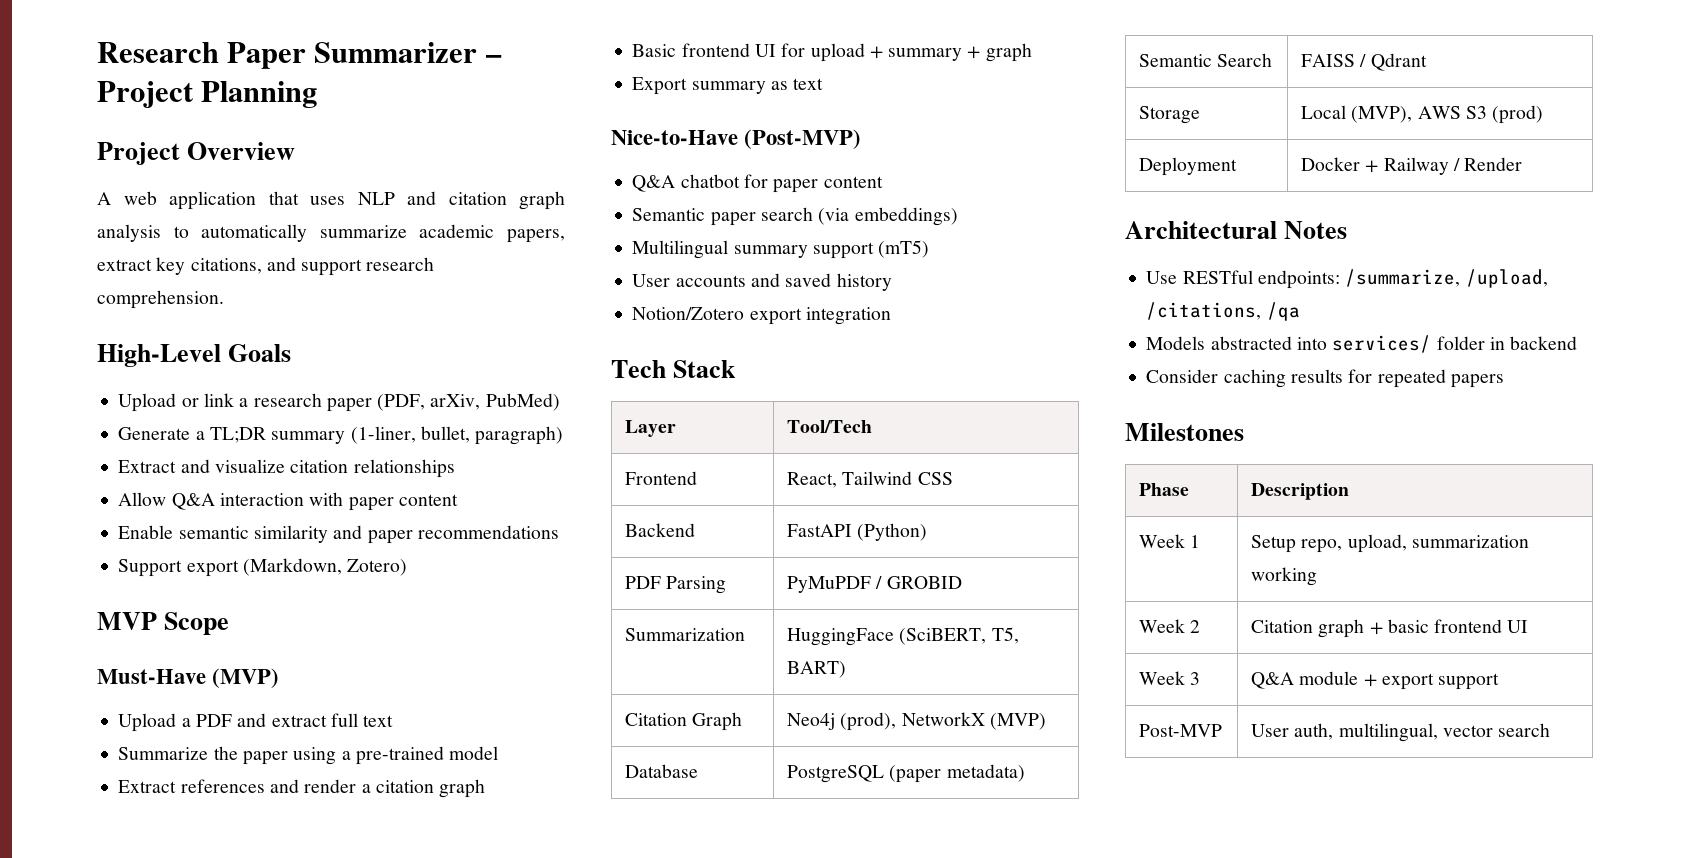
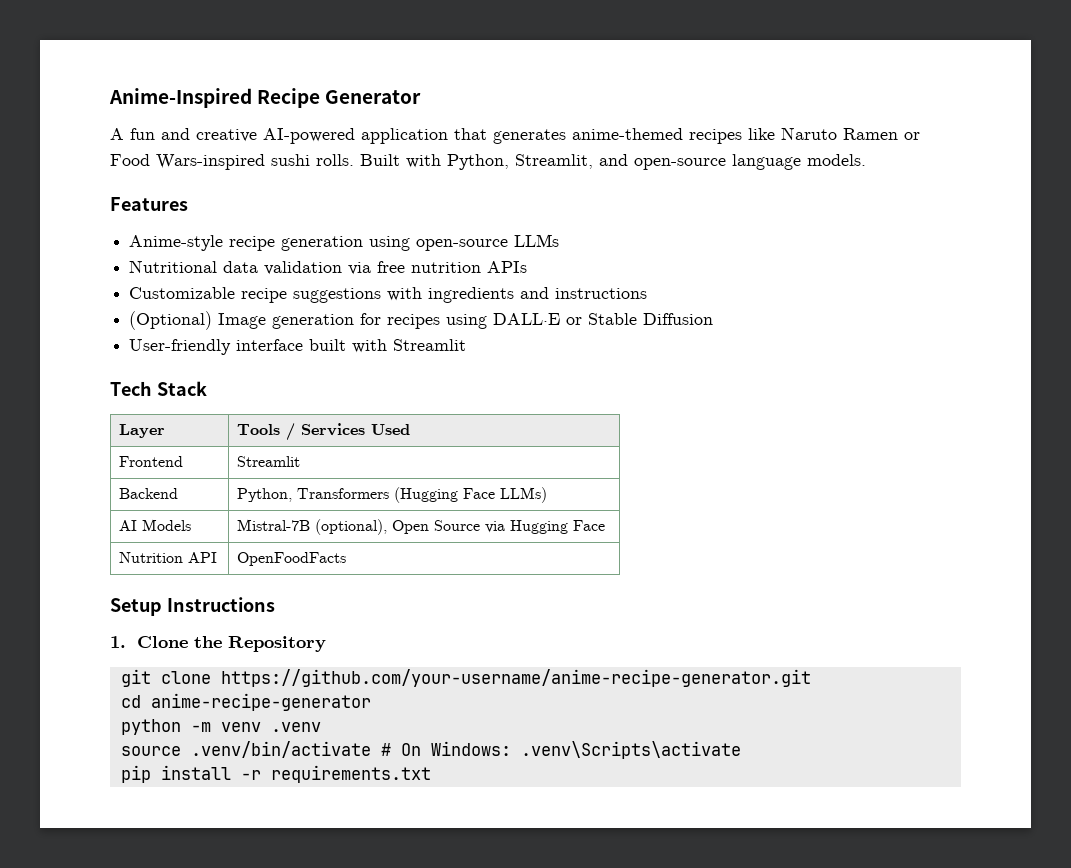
- Research Paper Summarizer – Project Planning
- Project Overview
- A web application that uses NLP and citation graph analysis to automatically summarize academic papers, extract key citations, and support research comprehension.
- High-Level Goals
- Upload or link a research paper (PDF, arXiv, PubMed)
- Generate a TL;DR summary (1-liner, bullet, paragraph)
- Extract and visualize citation relationships
- Allow Q&A interaction with paper content
- Enable semantic similarity and paper recommendations
- Support export (Markdown, Zotero)
- MVP Scope
- Must-Have (MVP)
- Upload a PDF and extract full text
- Summarize the paper using a pre-trained model
- Extract references and render a citation graph
- Basic frontend UI for upload + summary + graph
- Export summary as text
- Nice-to-Have (Post-MVP)
- Q&A chatbot for paper content
- Semantic paper search (via embeddings)
- Multilingual summary support (mT5)
- User accounts and saved history
- Notion/Zotero export integration
+ Anime-Inspired Recipe Generator
+ A fun and creative AI-powered application that generates anime-themed recipes like Naruto Ramen or Food Wars-inspired sushi rolls. Built with Python, Streamlit, and open-source language models.
+ Features
+ Anime-style recipe generation using open-source LLMs
+ Nutritional data validation via free nutrition APIs
+ Customizable recipe suggestions with ingredients and instructions
+ (Optional) Image generation for recipes using DALL·E or Stable Diffusion
+ User-friendly interface built with Streamlit
  Tech Stack
- Layer | Tool/Tech
- Frontend | React, Tailwind CSS
- Backend | FastAPI (Python)
- PDF Parsing | PyMuPDF / GROBID
- Summarization | HuggingFace (SciBERT, T5, BART)
- Citation Graph | Neo4j (prod), NetworkX (MVP)
- Database | PostgreSQL (paper metadata)
- Semantic Search | FAISS / Qdrant
- Storage | Local (MVP), AWS S3 (prod)
- Deployment | Docker + Railway / Render
- Architectural Notes
- Use RESTful endpoints: /summarize, /upload, /citations, /qa
- Models abstracted into services/ folder in backend
- Consider caching results for repeated papers
- Milestones
- Phase | Description
- Week 1 | Setup repo, upload, summarization working
- Week 2 | Citation graph + basic frontend UI
- Week 3 | Q&A module + export support
- Post-MVP | User auth, multilingual, vector search
+ Layer | Tools / Services Used
+ Frontend | Streamlit
+ Backend | Python, Transformers (Hugging Face LLMs)
+ AI Models | Mistral-7B (optional), Open Source via Hugging Face
+ Nutrition API | OpenFoodFacts
+ Setup Instructions
+ 1. Clone the Repository
+ git clone https://github.com/your-username/anime-recipe-generator.git
+ cd anime-recipe-generator
+ python -m venv .venv
+ source .venv/bin/activate # On Windows: .venv\Scripts\activate
+ pip install -r requirements.txt

